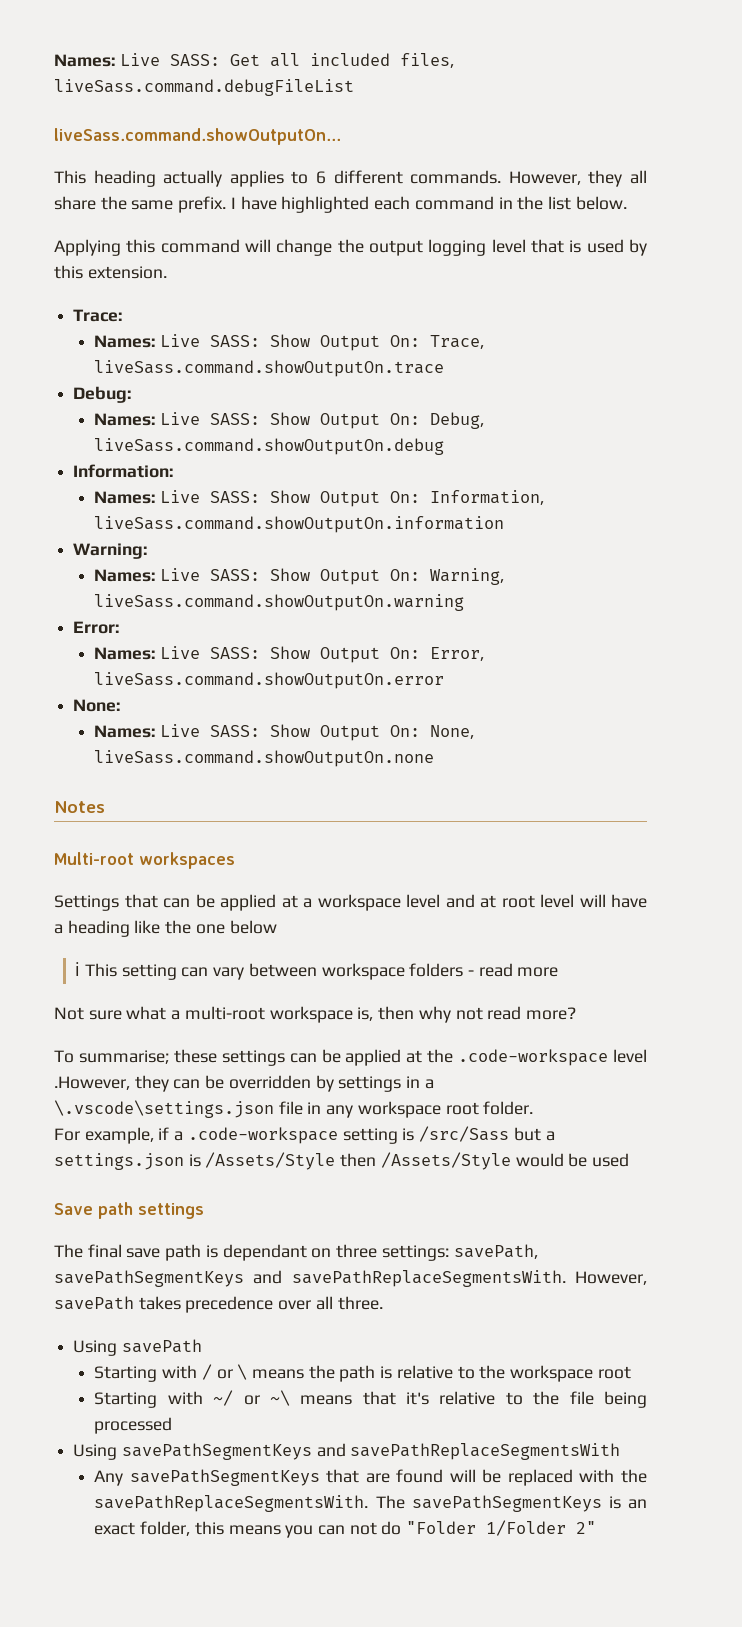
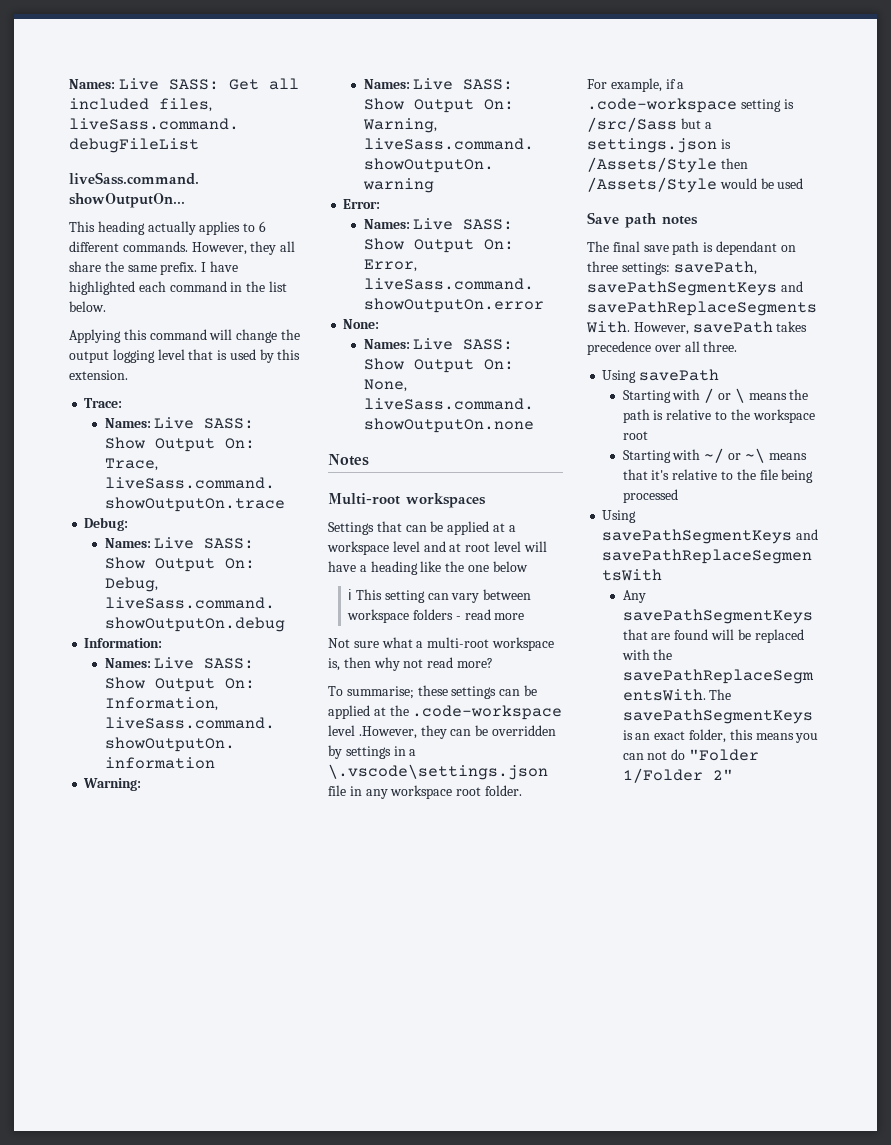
- Save path settings
+ Save path notes

